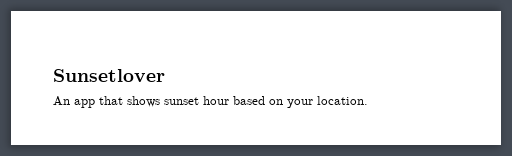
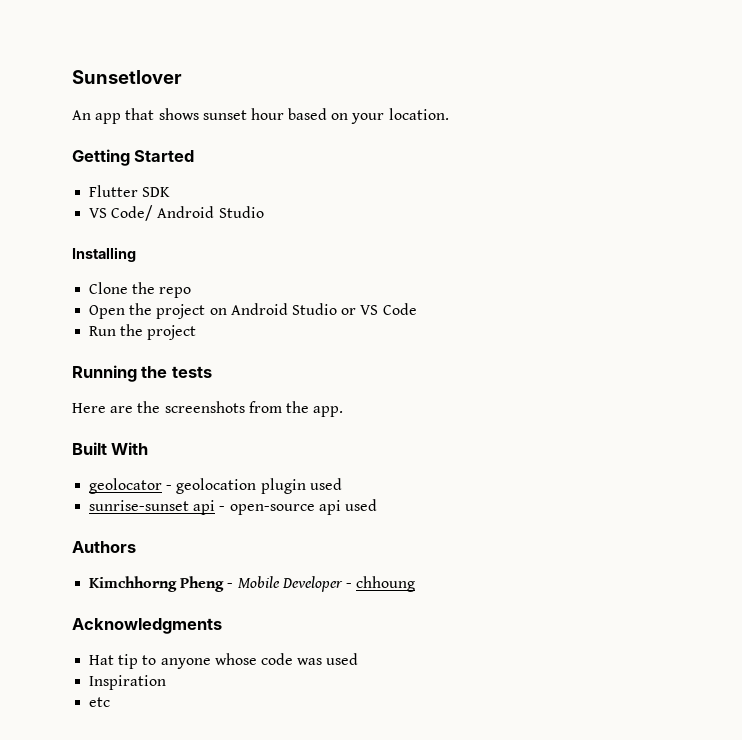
+ Getting Started
+ Flutter SDK
+ VS Code/ Android Studio
+ Installing
+ Clone the repo
+ Open the project on Android Studio or VS Code
+ Run the project
+ Running the tests
+ Here are the screenshots from the app.
+ Built With
+ geolocator - geolocation plugin used
+ sunrise-sunset api - open-source api used
+ Authors
+ Kimchhorng Pheng - Mobile Developer - chhoung
+ Acknowledgments
+ Hat tip to anyone whose code was used
+ Inspiration
+ etc

